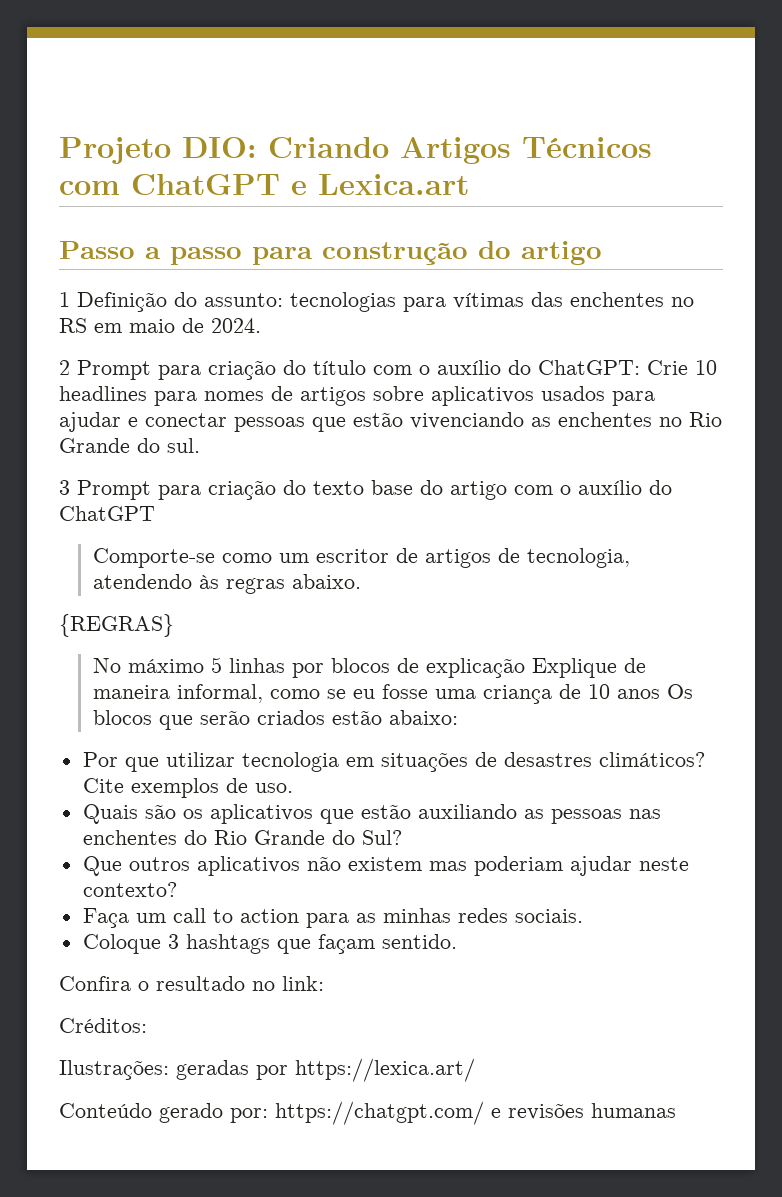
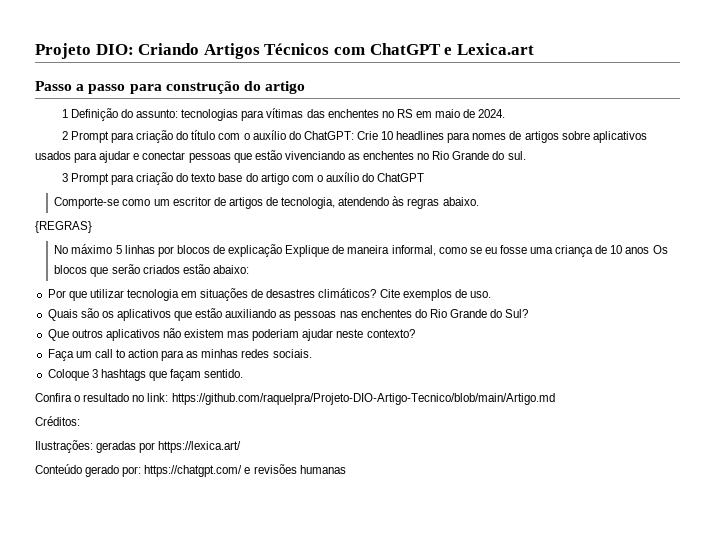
- Confira o resultado no link:
+ Confira o resultado no link: https://github.com/raquelpra/Projeto-DIO-Artigo-Tecnico/blob/main/Artigo.md

